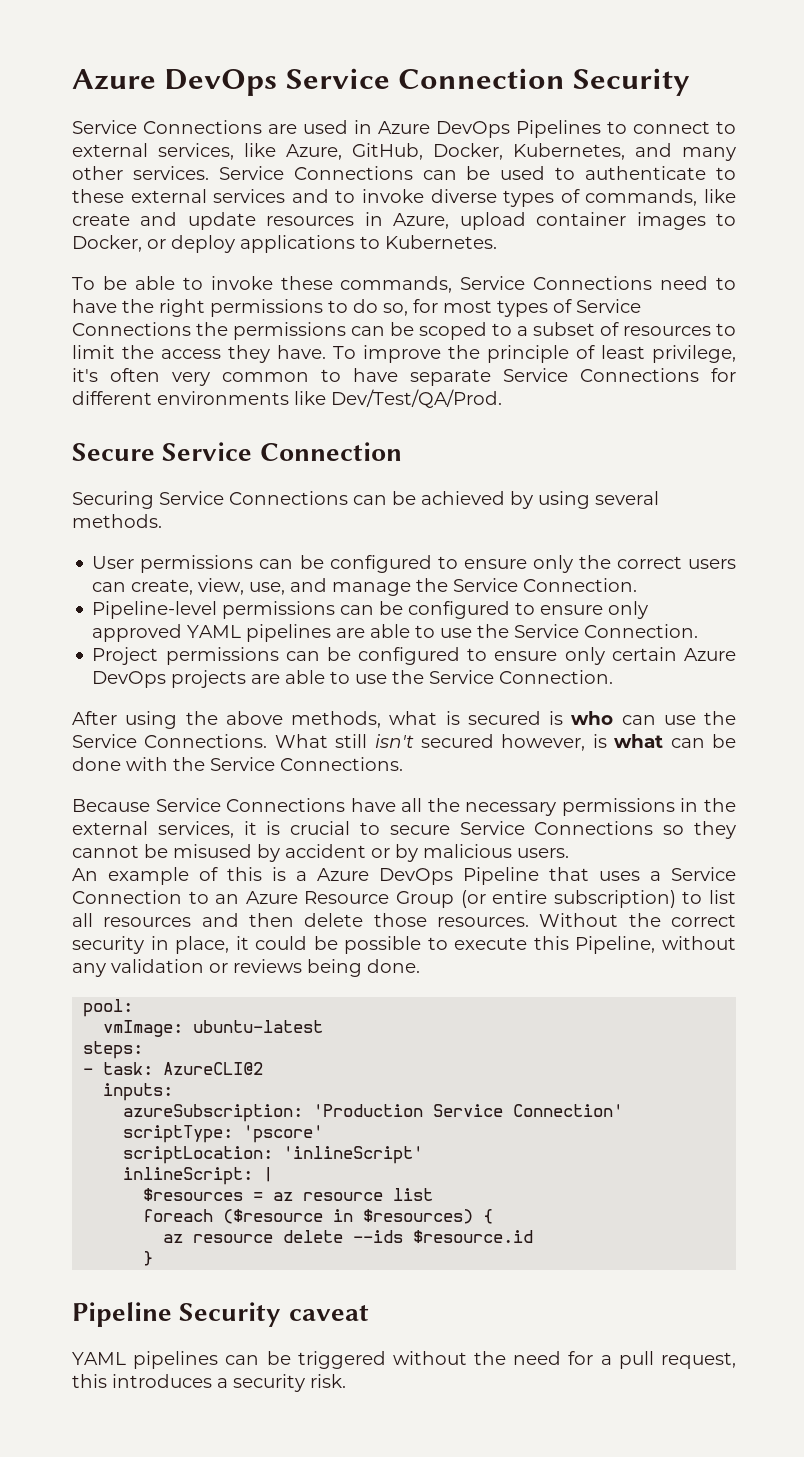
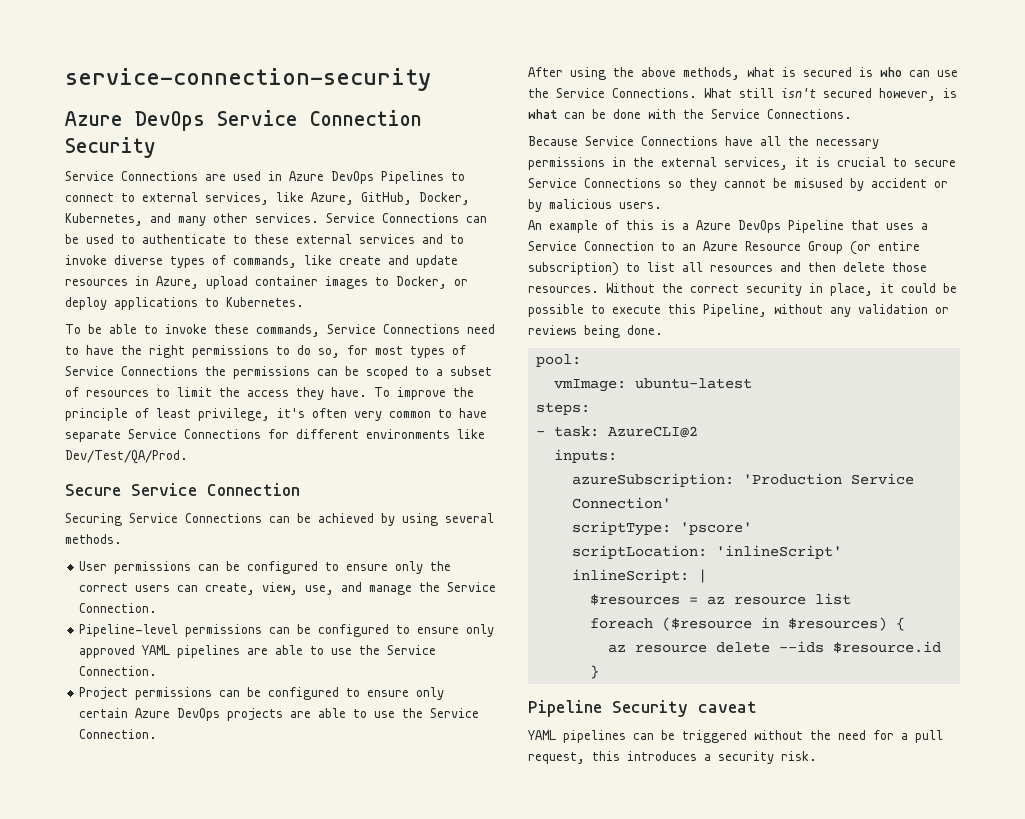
+ service-connection-security

